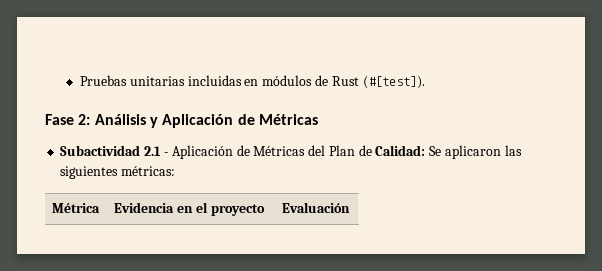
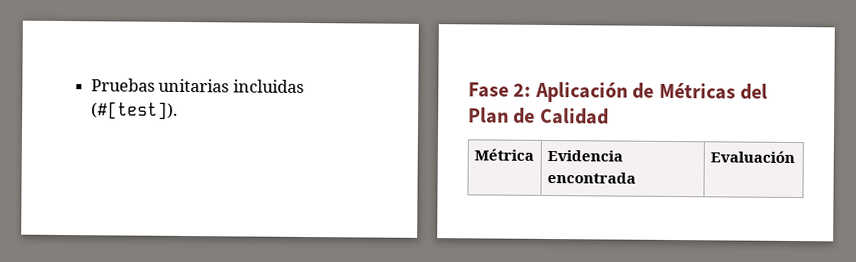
- Pruebas unitarias incluidas en módulos de Rust (#[test]).
+ Pruebas unitarias incluidas (#[test]).
- Fase 2: Análisis y Aplicación de Métricas
- Subactividad 2.1 - Aplicación de Métricas del Plan de Calidad: Se aplicaron las siguientes métricas:
+ Fase 2: Aplicación de Métricas del Plan de Calidad
- Métrica | Evidencia en el proyecto | Evaluación
+ Métrica | Evidencia encontrada | Evaluación

